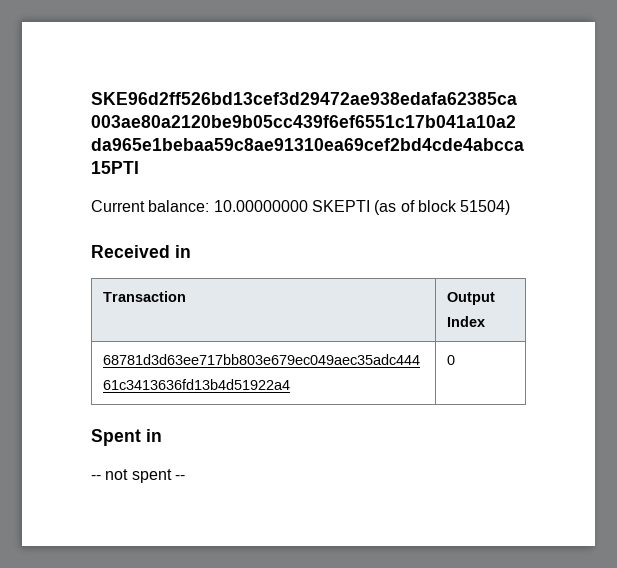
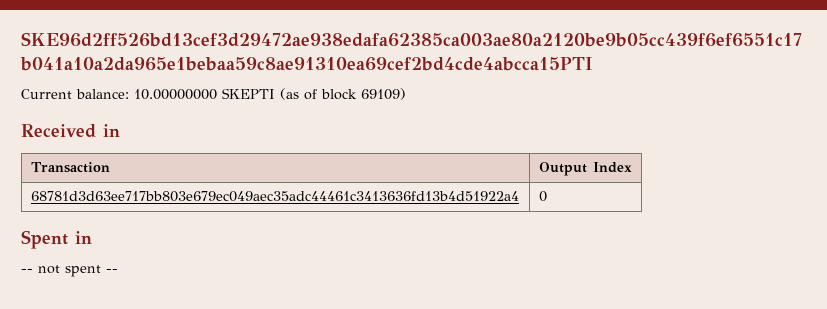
- Current balance: 10.00000000 SKEPTI (as of block 51504)
+ Current balance: 10.00000000 SKEPTI (as of block 69109)

